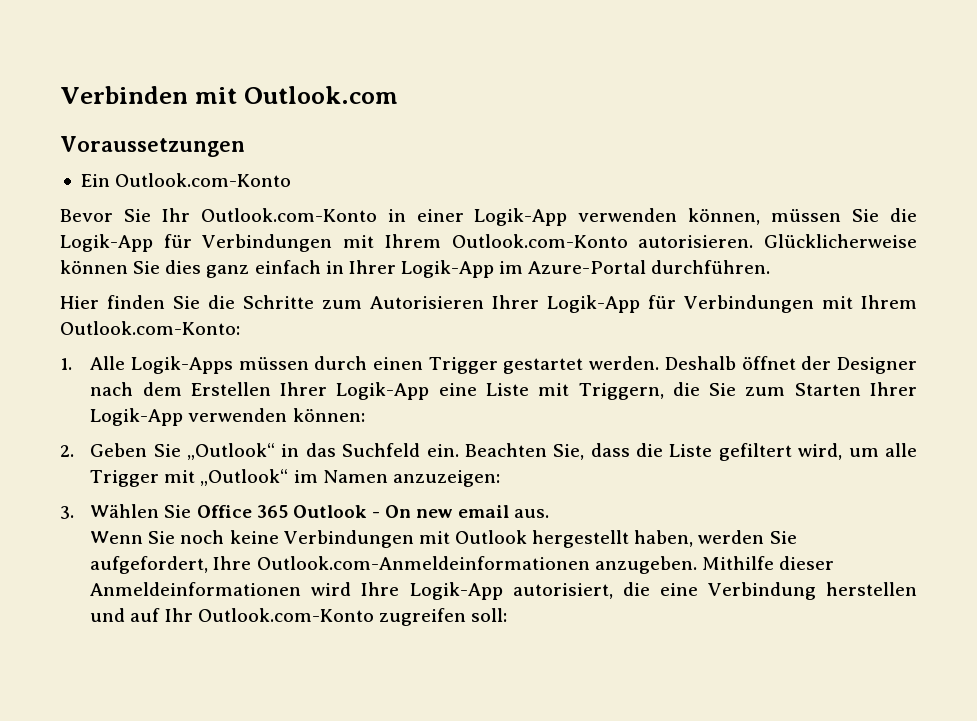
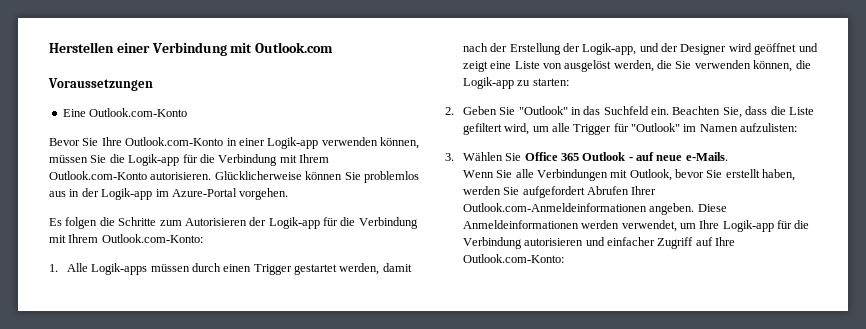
- Verbinden mit Outlook.com
+ Herstellen einer Verbindung mit Outlook.com
- Ein Outlook.com-Konto
+ Eine Outlook.com-Konto
- Bevor Sie Ihr Outlook.com-Konto in einer Logik-App verwenden können, müssen Sie die Logik-App für Verbindungen mit Ihrem Outlook.com-Konto autorisieren.
+ Bevor Sie Ihre Outlook.com-Konto in einer Logik-app verwenden können, müssen Sie die Logik-app für die Verbindung mit Ihrem Outlook.com-Konto autorisieren.
- Glücklicherweise können Sie dies ganz einfach in Ihrer Logik-App im Azure-Portal durchführen.
- Hier finden Sie die Schritte zum Autorisieren Ihrer Logik-App für Verbindungen mit Ihrem Outlook.com-Konto:
+ Glücklicherweise können Sie problemlos aus in der Logik-app im Azure-Portal vorgehen.
+ Es folgen die Schritte zum Autorisieren der Logik-app für die Verbindung mit Ihrem Outlook.com-Konto:
- 1. Alle Logik-Apps müssen durch einen Trigger gestartet werden. Deshalb öffnet der Designer nach dem Erstellen Ihrer Logik-App eine Liste mit Triggern, die Sie zum Starten Ihrer Logik-App verwenden können:
+ 1. Alle Logik-apps müssen durch einen Trigger gestartet werden, damit nach der Erstellung der Logik-app, und der Designer wird geöffnet und zeigt eine Liste von ausgelöst werden, die Sie verwenden können, die Logik-app zu starten:
- 2. Geben Sie „Outlook“ in das Suchfeld ein.
+ 2. Geben Sie "Outlook" in das Suchfeld ein.
- Beachten Sie, dass die Liste gefiltert wird, um alle Trigger mit „Outlook“ im Namen anzuzeigen:
+ Beachten Sie, dass die Liste gefiltert wird, um alle Trigger für "Outlook" im Namen aufzulisten:
- 3. Wählen Sie Office 365 Outlook - On new email aus.
- Wenn Sie noch keine Verbindungen mit Outlook hergestellt haben, werden Sie aufgefordert, Ihre Outlook.com-Anmeldeinformationen anzugeben. Mithilfe dieser Anmeldeinformationen wird Ihre Logik-App autorisiert, die eine Verbindung herstellen und auf Ihr Outlook.com-Konto zugreifen soll:
+ 3. Wählen Sie Office 365 Outlook - auf neue e-Mails.
+ Wenn Sie alle Verbindungen mit Outlook, bevor Sie erstellt haben, werden Sie aufgefordert Abrufen Ihrer Outlook.com-Anmeldeinformationen angeben. Diese Anmeldeinformationen werden verwendet, um Ihre Logik-app für die Verbindung autorisieren und einfacher Zugriff auf Ihre Outlook.com-Konto:

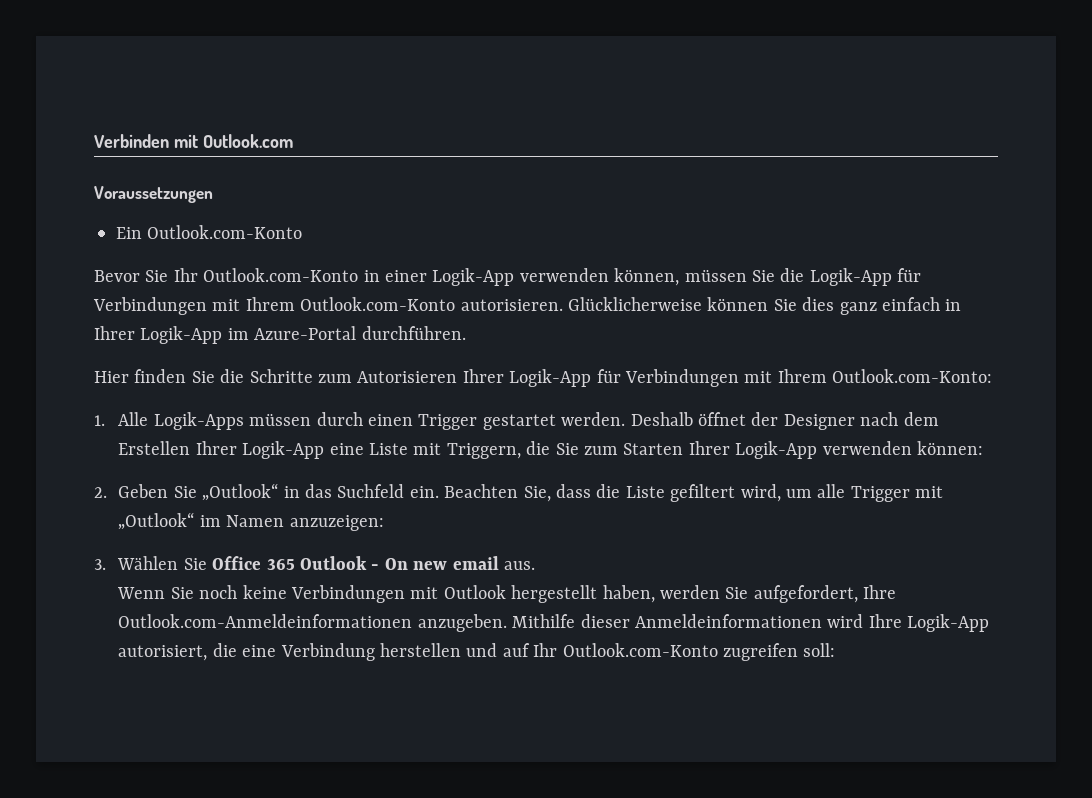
- Herstellen einer Verbindung mit Outlook.com
+ Verbinden mit Outlook.com
- Eine Outlook.com-Konto
+ Ein Outlook.com-Konto
- Bevor Sie Ihre Outlook.com-Konto in einer Logik-app verwenden können, müssen Sie die Logik-app für die Verbindung mit Ihrem Outlook.com-Konto autorisieren.
+ Bevor Sie Ihr Outlook.com-Konto in einer Logik-App verwenden können, müssen Sie die Logik-App für Verbindungen mit Ihrem Outlook.com-Konto autorisieren.
- Glücklicherweise können Sie problemlos aus in der Logik-app im Azure-Portal vorgehen.
- Es folgen die Schritte zum Autorisieren der Logik-app für die Verbindung mit Ihrem Outlook.com-Konto:
+ Glücklicherweise können Sie dies ganz einfach in Ihrer Logik-App im Azure-Portal durchführen.
+ Hier finden Sie die Schritte zum Autorisieren Ihrer Logik-App für Verbindungen mit Ihrem Outlook.com-Konto:
- 1. Alle Logik-apps müssen durch einen Trigger gestartet werden, damit nach der Erstellung der Logik-app, und der Designer wird geöffnet und zeigt eine Liste von ausgelöst werden, die Sie verwenden können, die Logik-app zu starten:
+ 1. Alle Logik-Apps müssen durch einen Trigger gestartet werden. Deshalb öffnet der Designer nach dem Erstellen Ihrer Logik-App eine Liste mit Triggern, die Sie zum Starten Ihrer Logik-App verwenden können:
- 2. Geben Sie "Outlook" in das Suchfeld ein.
+ 2. Geben Sie „Outlook“ in das Suchfeld ein.
- Beachten Sie, dass die Liste gefiltert wird, um alle Trigger für "Outlook" im Namen aufzulisten:
+ Beachten Sie, dass die Liste gefiltert wird, um alle Trigger mit „Outlook“ im Namen anzuzeigen:
- 3. Wählen Sie Office 365 Outlook - auf neue e-Mails.
- Wenn Sie alle Verbindungen mit Outlook, bevor Sie erstellt haben, werden Sie aufgefordert Abrufen Ihrer Outlook.com-Anmeldeinformationen angeben. Diese Anmeldeinformationen werden verwendet, um Ihre Logik-app für die Verbindung autorisieren und einfacher Zugriff auf Ihre Outlook.com-Konto:
+ 3. Wählen Sie Office 365 Outlook - On new email aus.
+ Wenn Sie noch keine Verbindungen mit Outlook hergestellt haben, werden Sie aufgefordert, Ihre Outlook.com-Anmeldeinformationen anzugeben. Mithilfe dieser Anmeldeinformationen wird Ihre Logik-App autorisiert, die eine Verbindung herstellen und auf Ihr Outlook.com-Konto zugreifen soll:

